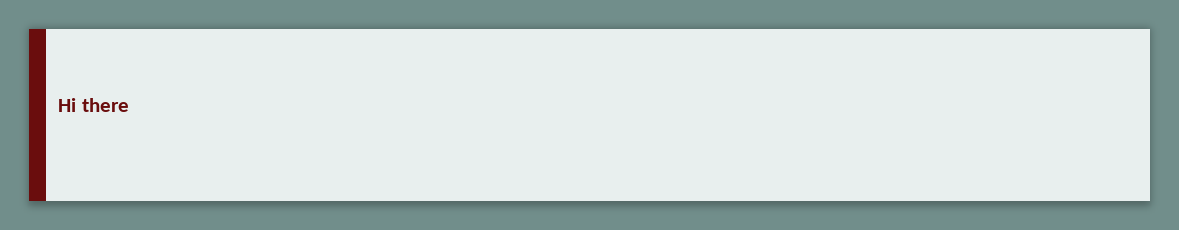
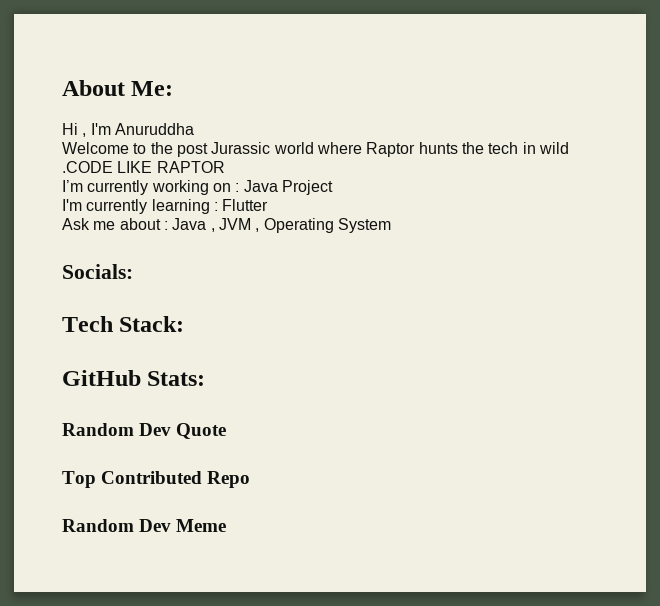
- Hi there
+ About Me:
+ Hi , I'm Anuruddha
+ Welcome to the post Jurassic world where Raptor hunts the tech in wild .CODE LIKE RAPTOR
+ I’m currently working on : Java Project
+ I'm currently learning : Flutter
+ Ask me about : Java , JVM , Operating System
+ Socials:
+ Tech Stack:
+ GitHub Stats:
+ Random Dev Quote
+ Top Contributed Repo
+ Random Dev Meme

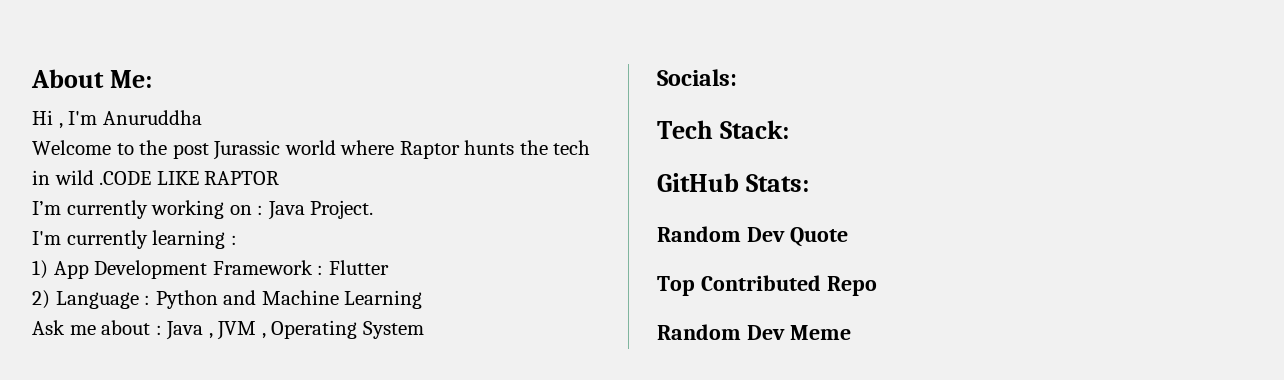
- I’m currently working on : Java Project
+ I’m currently working on : Java Project.
- I'm currently learning : Flutter
+ I'm currently learning :
+ 1) App Development Framework : Flutter
+ 2) Language : Python and Machine Learning

